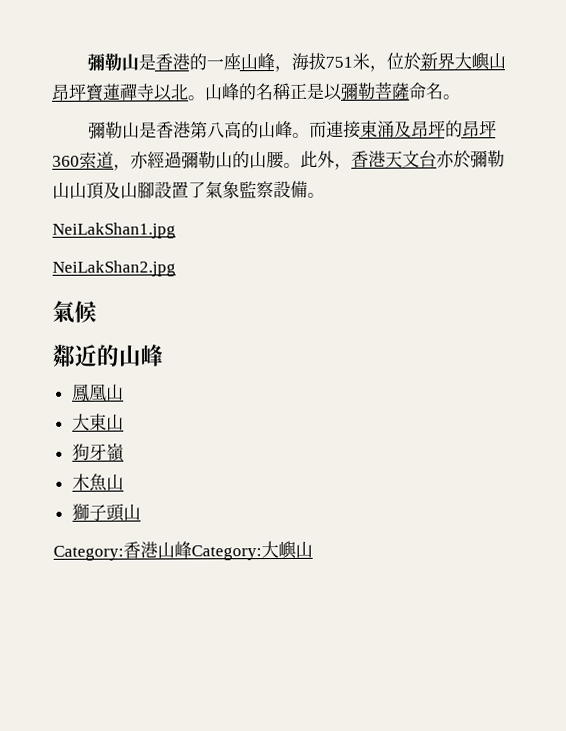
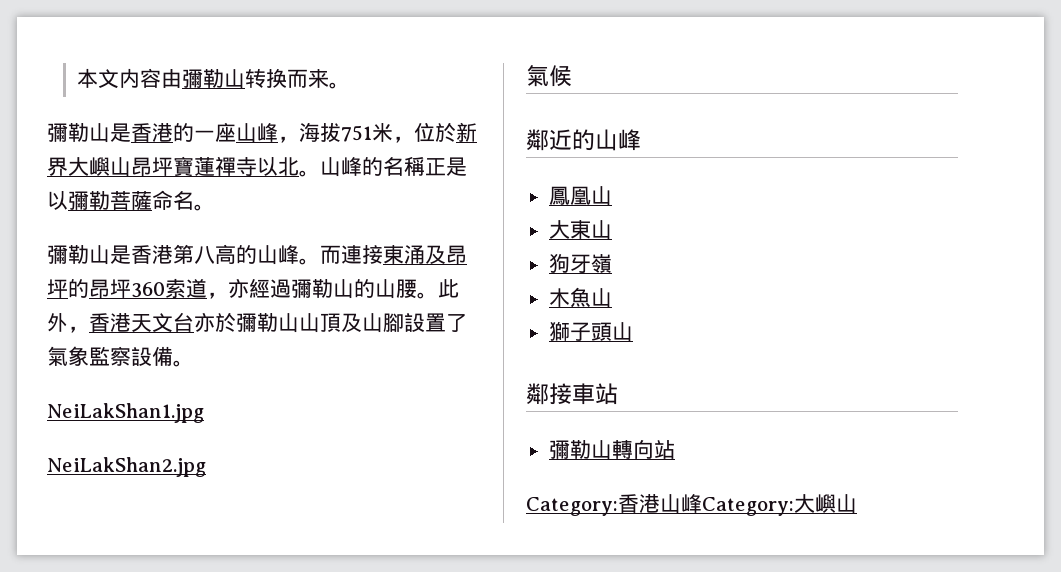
+ 本文内容由彌勒山转换而来。
+ 鄰接車站
+ 彌勒山轉向站

